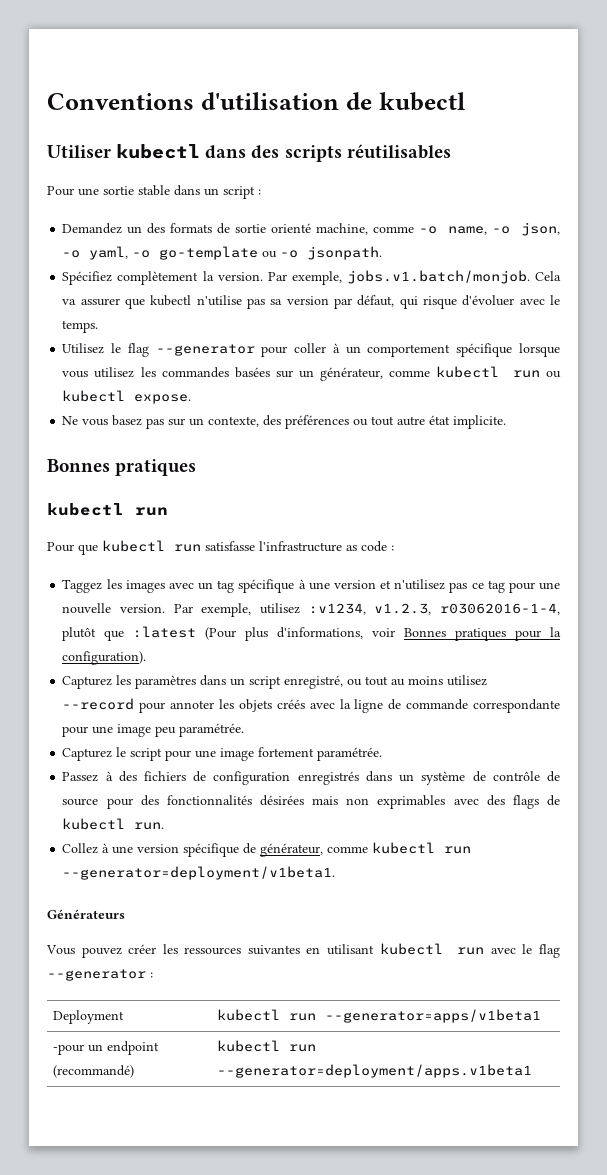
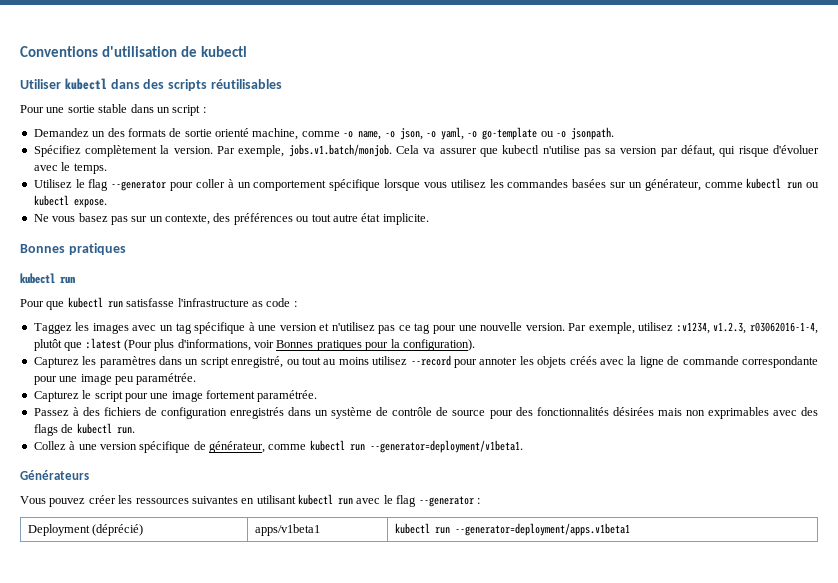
- Deployment | kubectl run --generator=apps/v1beta1
- -pour un endpoint (recommandé) | kubectl run --generator=deployment/apps.v1beta1
+ Deployment (déprécié) | apps/v1beta1 | kubectl run --generator=deployment/apps.v1beta1

